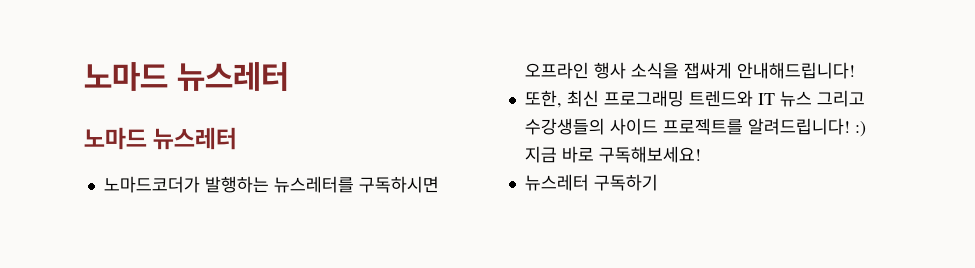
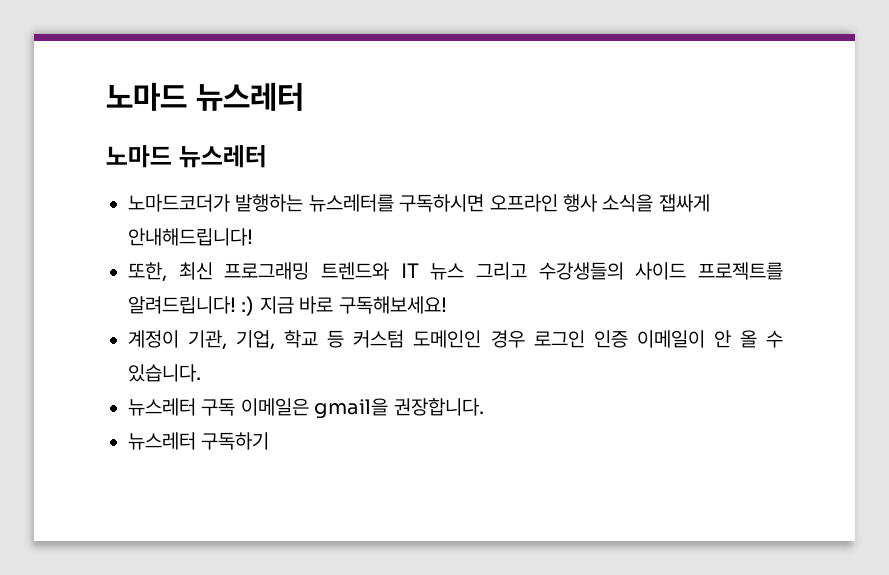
+ 계정이 기관, 기업, 학교 등 커스텀 도메인인 경우 로그인 인증 이메일이 안 올 수 있습니다.
+ 뉴스레터 구독 이메일은 gmail을 권장합니다.

